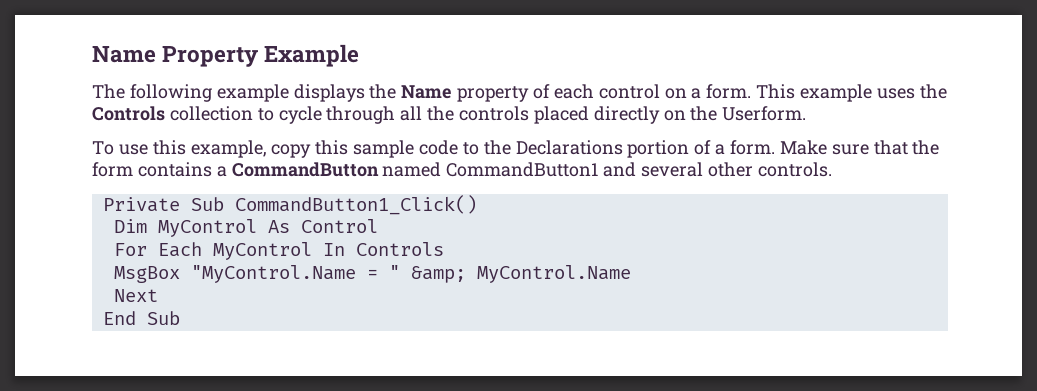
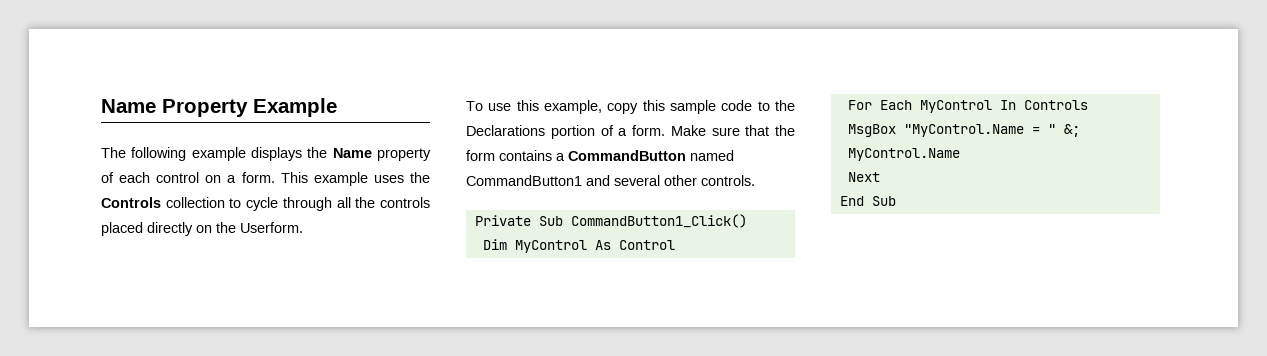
- MsgBox "MyControl.Name = " &amp; MyControl.Name
+ MsgBox "MyControl.Name = " &; MyControl.Name

